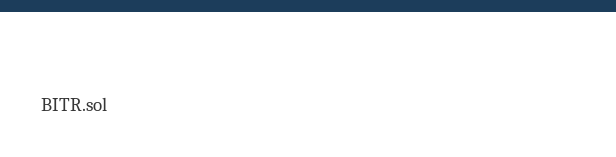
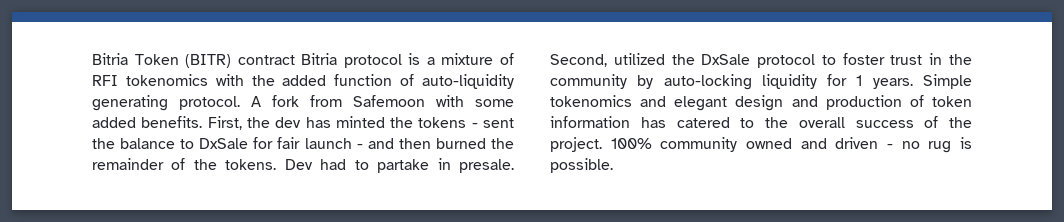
- BITR.sol
+ Bitria Token (BITR) contract Bitria protocol is a mixture of RFI tokenomics with the added function of auto-liquidity generating protocol. A fork from Safemoon with some added benefits. First, the dev has minted the tokens - sent the balance to DxSale for fair launch - and then burned the remainder of the tokens. Dev had to partake in presale. Second, utilized the DxSale protocol to foster trust in the community by auto-locking liquidity for 1 years. Simple tokenomics and elegant design and production of token information has catered to the overall success of the project. 100% community owned and driven - no rug is possible.

